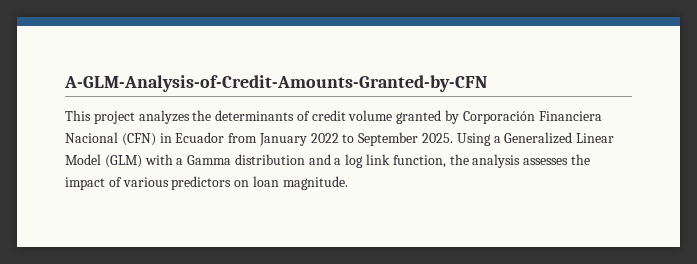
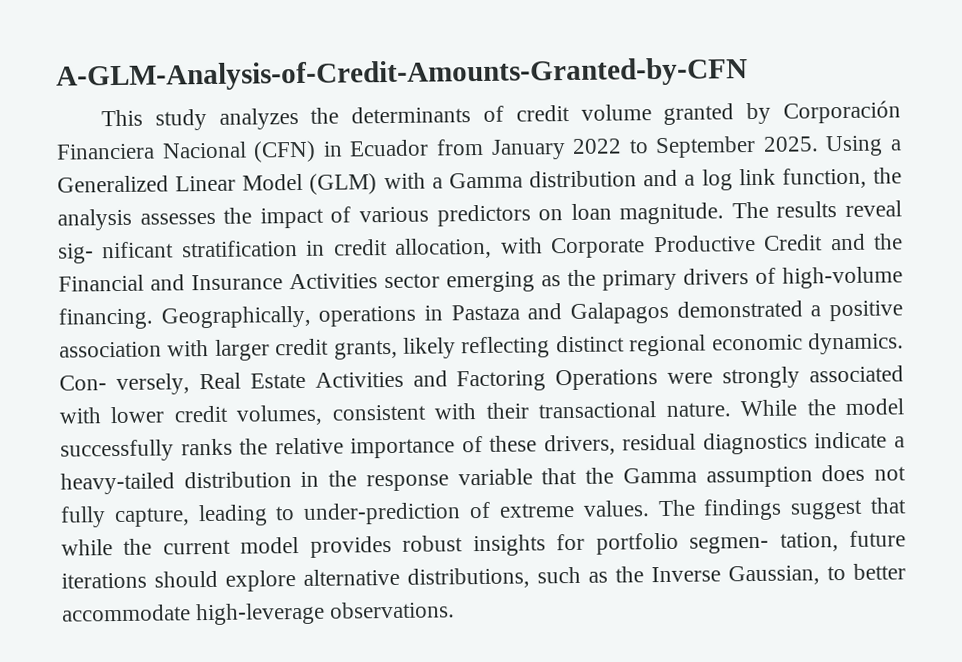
- This project analyzes the determinants of credit volume granted by Corporación Financiera Nacional (CFN) in Ecuador from January 2022 to September 2025.
+ This study analyzes the determinants of credit volume granted by Corporación Financiera Nacional (CFN) in Ecuador from January 2022 to September 2025.
+ The results reveal sig- nificant stratification in credit allocation, with Corporate Productive Credit and the Financial and Insurance Activities sector emerging as the primary drivers of high-volume financing. Geographically, operations in Pastaza and Galapagos demonstrated a positive association with larger credit grants, likely reflecting distinct regional economic dynamics. Con- versely, Real Estate Activities and Factoring Operations were strongly associated with lower credit volumes, consistent with their transactional nature. While the model successfully ranks the relative importance of these drivers, residual diagnostics indicate a heavy-tailed distribution in the response variable that the Gamma assumption does not fully capture, leading to under-prediction of extreme values. The findings suggest that while the current model provides robust insights for portfolio segmen- tation, future iterations should explore alternative distributions, such as the Inverse Gaussian, to better accommodate high-leverage observations.

